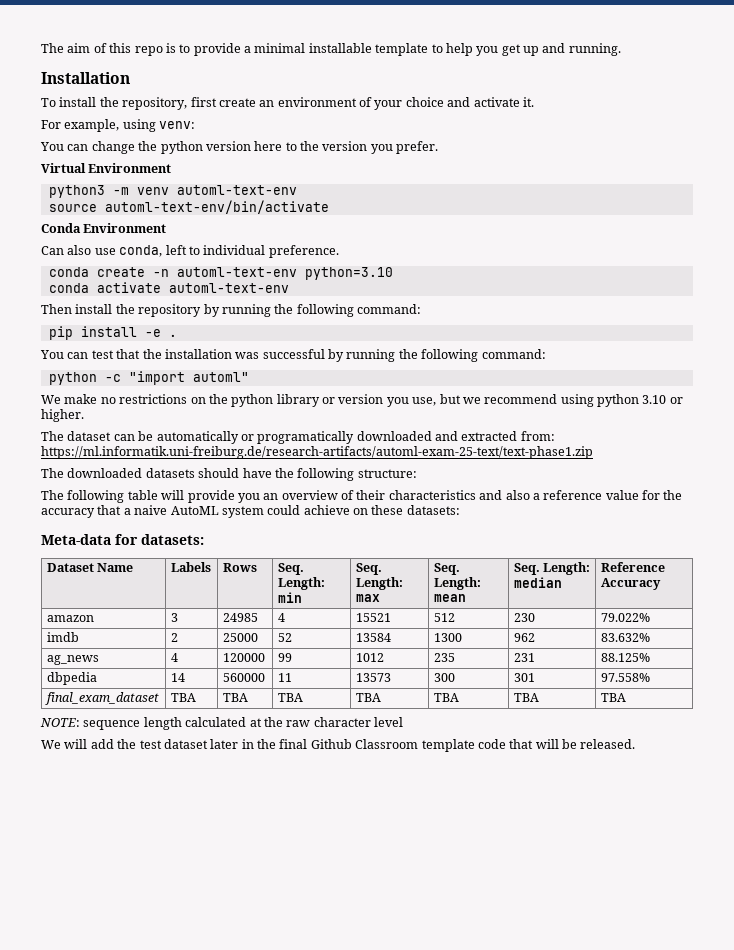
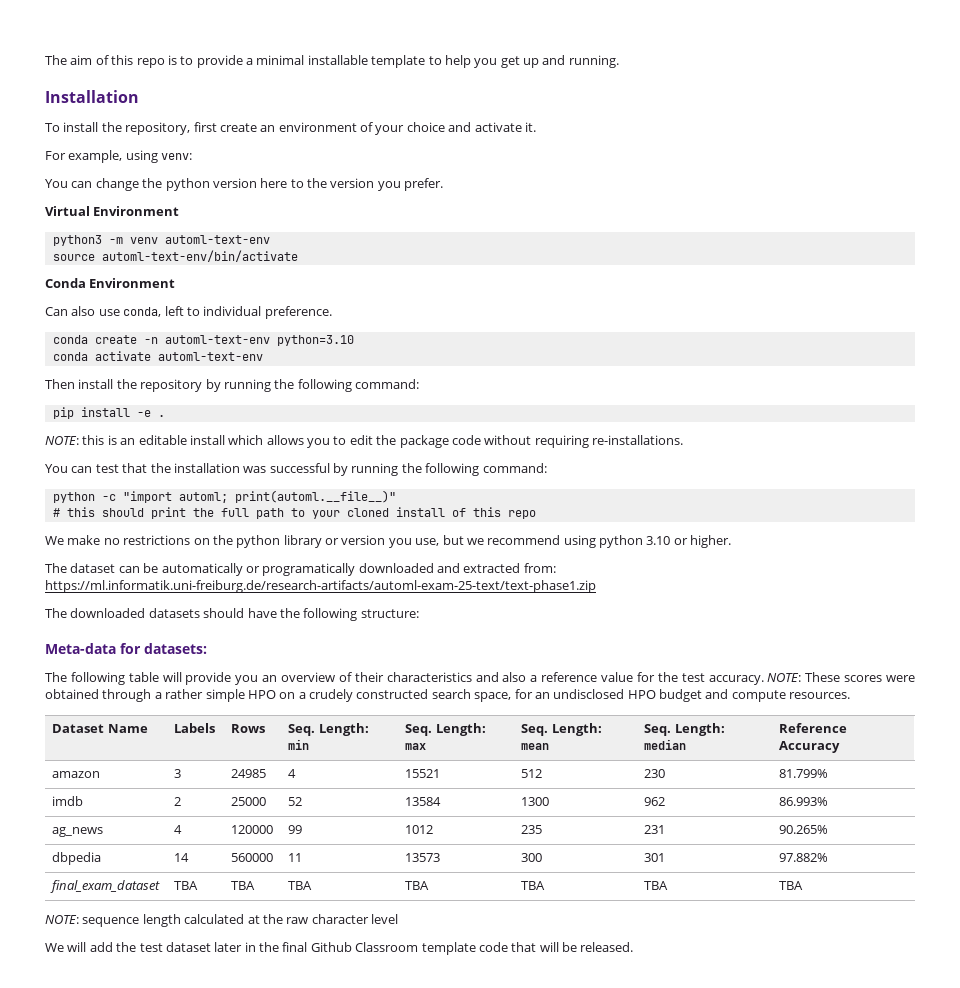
+ NOTE: this is an editable install which allows you to edit the package code without requiring re-installations.
- python -c "import automl"
+ python -c "import automl; print(automl.__file__)"
+ # this should print the full path to your cloned install of this repo
+ Meta-data for datasets:
- The following table will provide you an overview of their characteristics and also a reference value for the accuracy that a naive AutoML system could achieve on these datasets:
- Meta-data for datasets:
+ The following table will provide you an overview of their characteristics and also a reference value for the test accuracy. NOTE: These scores were obtained through a rather simple HPO on a crudely constructed search space, for an undisclosed HPO budget and compute resources.
- amazon | 3 | 24985 | 4 | 15521 | 512 | 230 | 79.022%
+ amazon | 3 | 24985 | 4 | 15521 | 512 | 230 | 81.799%
- imdb | 2 | 25000 | 52 | 13584 | 1300 | 962 | 83.632%
+ imdb | 2 | 25000 | 52 | 13584 | 1300 | 962 | 86.993%
- ag_news | 4 | 120000 | 99 | 1012 | 235 | 231 | 88.125%
+ ag_news | 4 | 120000 | 99 | 1012 | 235 | 231 | 90.265%
- dbpedia | 14 | 560000 | 11 | 13573 | 300 | 301 | 97.558%
+ dbpedia | 14 | 560000 | 11 | 13573 | 300 | 301 | 97.882%

